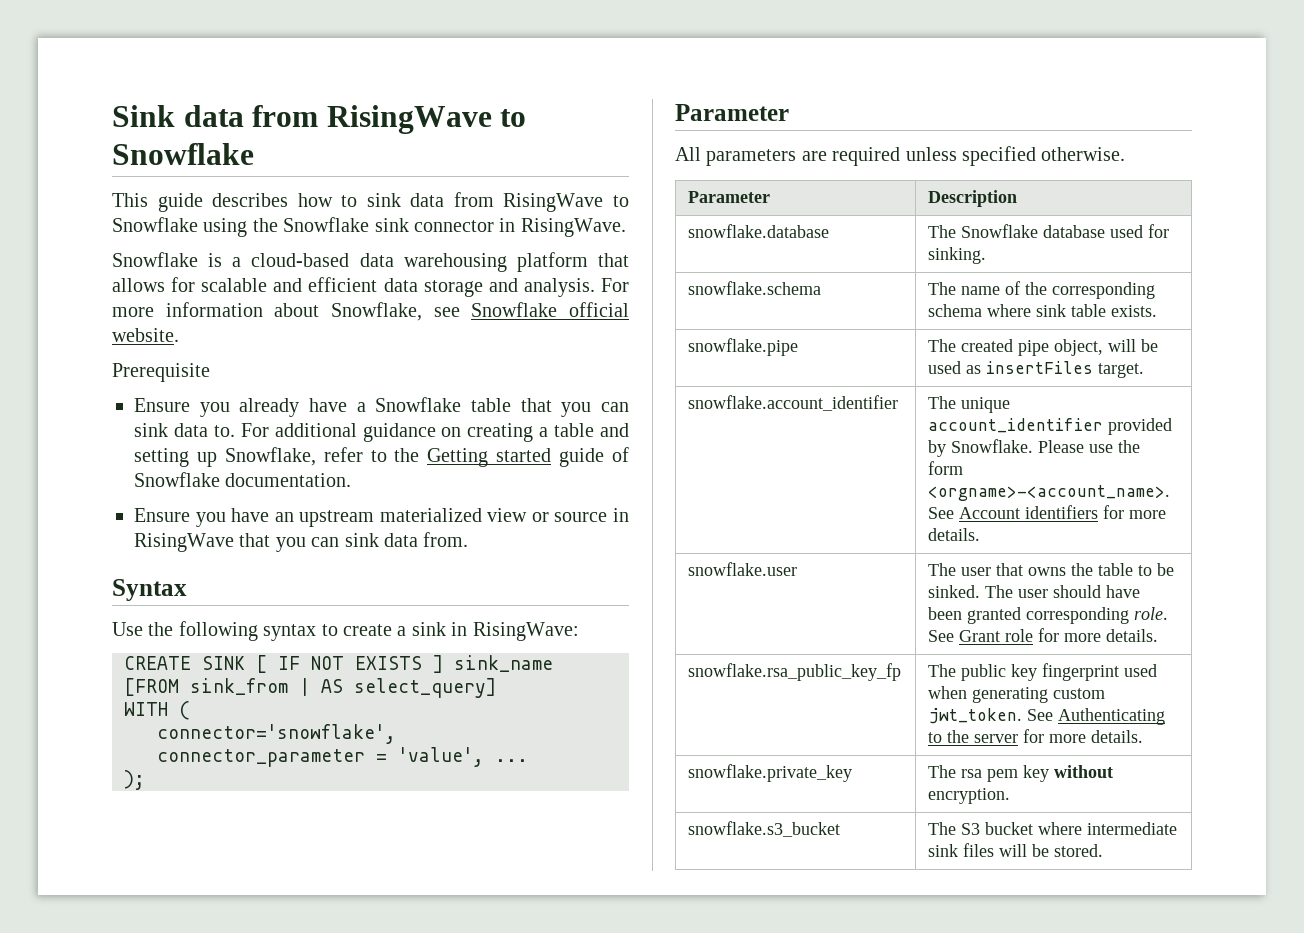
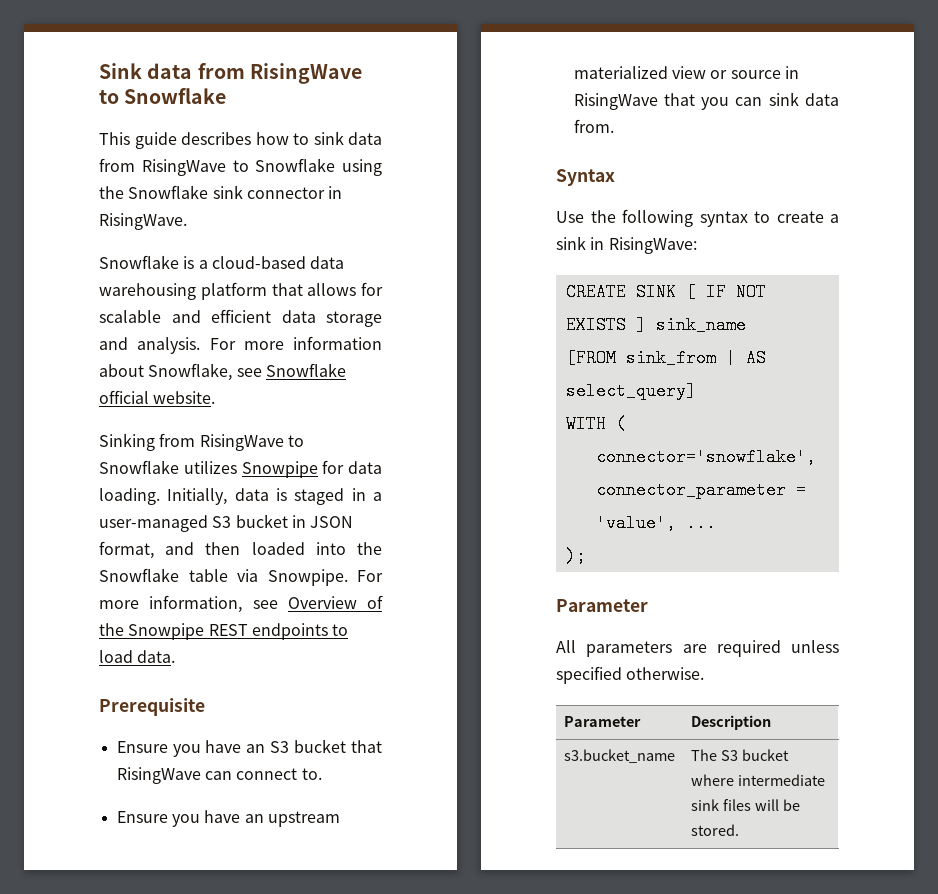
+ Sinking from RisingWave to Snowflake utilizes Snowpipe for data loading. Initially, data is staged in a user-managed S3 bucket in JSON format, and then loaded into the Snowflake table via Snowpipe. For more information, see Overview of the Snowpipe REST endpoints to load data.
  Prerequisite
- Ensure you already have a Snowflake table that you can sink data to. For additional guidance on creating a table and setting up Snowflake, refer to the Getting started guide of Snowflake documentation.
+ Ensure you have an S3 bucket that RisingWave can connect to.
- snowflake.database | The Snowflake database used for sinking.
- snowflake.schema | The name of the corresponding schema where sink table exists.
- snowflake.pipe | The created pipe object, will be used as insertFiles target.
- snowflake.account_identifier | The unique account_identifier provided by Snowflake. Please use the form <orgname>-<account_name>. See Account identifiers for more details.
- snowflake.user | The user that owns the table to be sinked. The user should have been granted corresponding role. See Grant role for more details.
- snowflake.rsa_public_key_fp | The public key fingerprint used when generating custom jwt_token. See Authenticating to the server for more details.
- snowflake.private_key | The rsa pem key without encryption.
- snowflake.s3_bucket | The S3 bucket where intermediate sink files will be stored.
+ s3.bucket_name | The S3 bucket where intermediate sink files will be stored.

